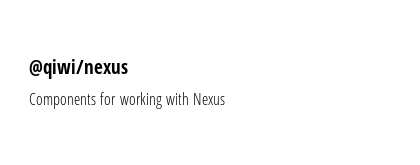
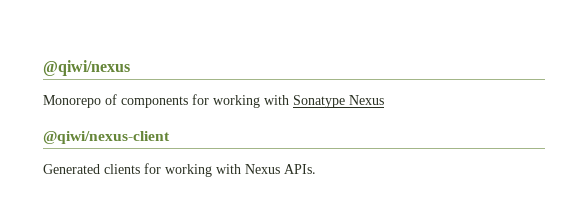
- Components for working with Nexus
+ Monorepo of components for working with Sonatype Nexus
+ @qiwi/nexus-client
+ Generated clients for working with Nexus APIs.

